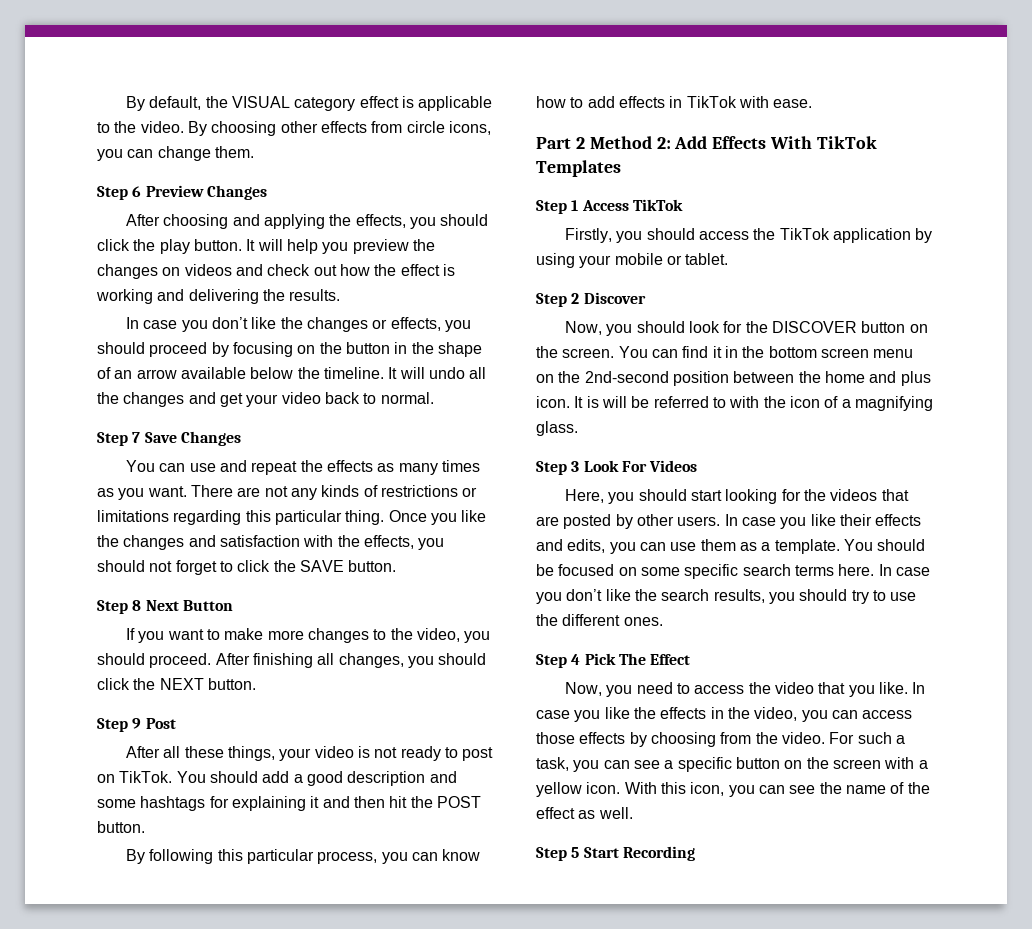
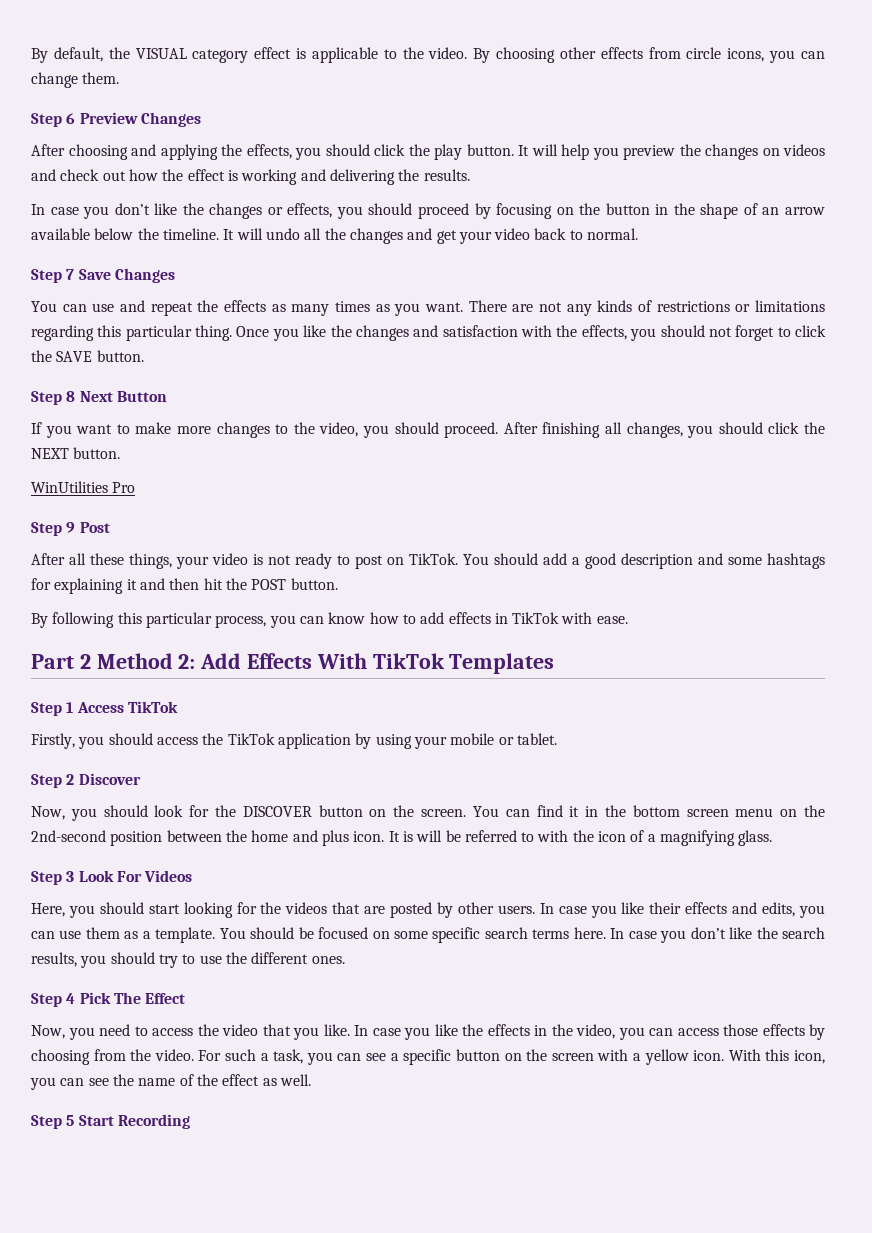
+ WinUtilities Pro

